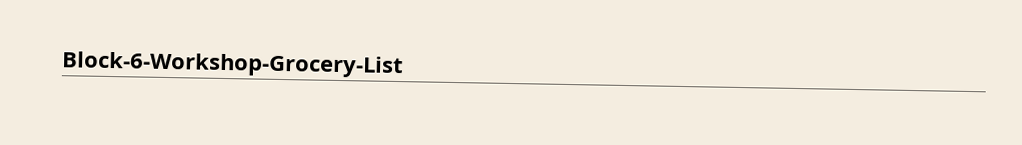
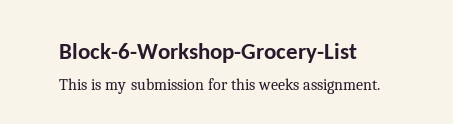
+ This is my submission for this weeks assignment.

